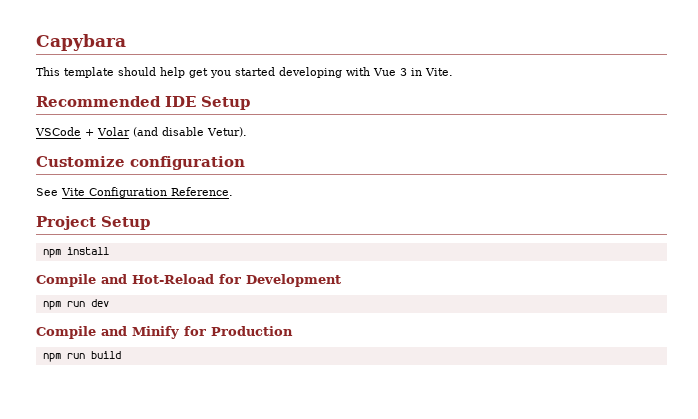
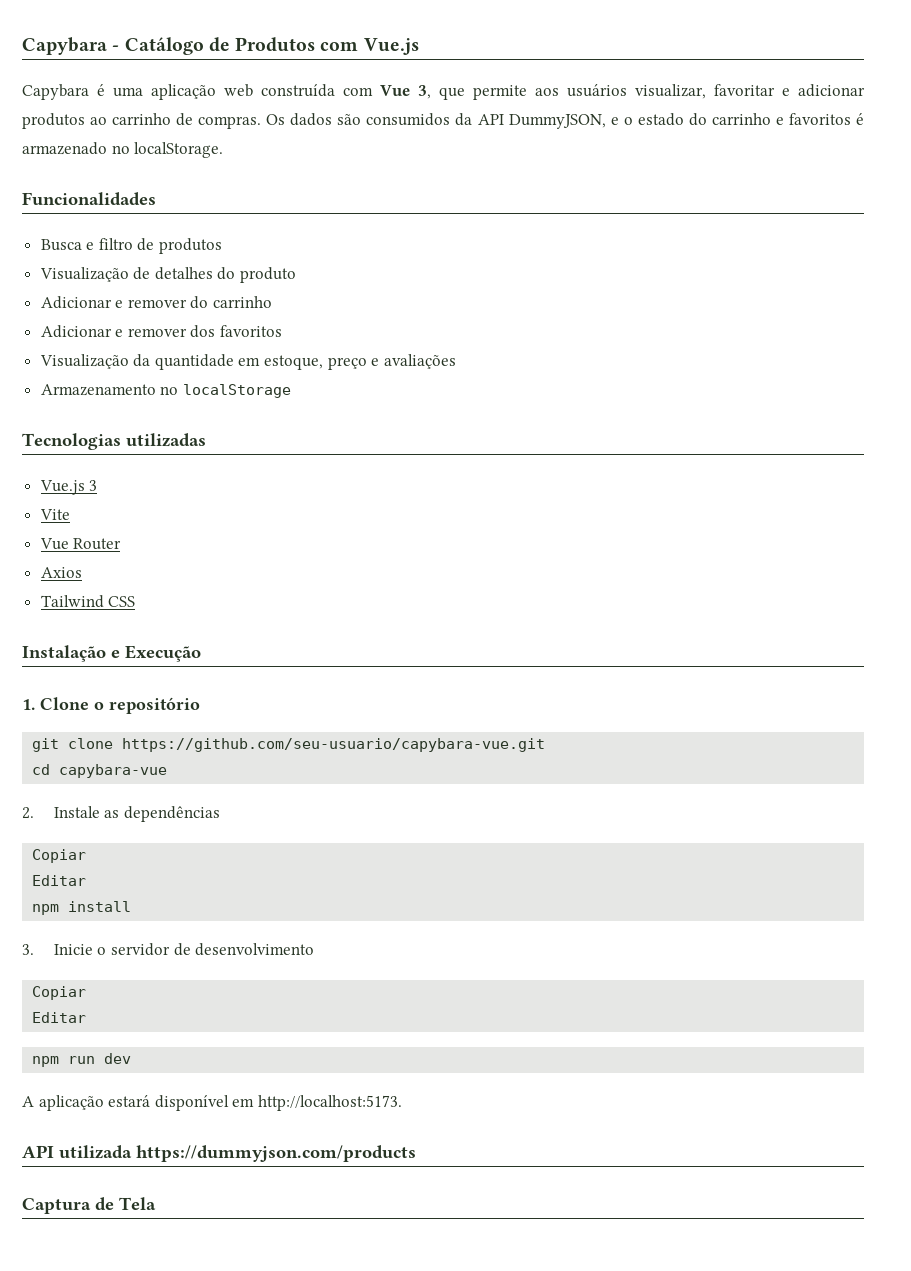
- Capybara
- This template should help get you started developing with Vue 3 in Vite.
- Recommended IDE Setup
- VSCode + Volar (and disable Vetur).
- Customize configuration
- See Vite Configuration Reference.
- Project Setup
+ Capybara - Catálogo de Produtos com Vue.js
+ Capybara é uma aplicação web construída com Vue 3, que permite aos usuários visualizar, favoritar e adicionar produtos ao carrinho de compras. Os dados são consumidos da API DummyJSON, e o estado do carrinho e favoritos é armazenado no localStorage.
+ Funcionalidades
+ Busca e filtro de produtos
+ Visualização de detalhes do produto
+ Adicionar e remover do carrinho
+ Adicionar e remover dos favoritos
+ Visualização da quantidade em estoque, preço e avaliações
+ Armazenamento no localStorage
+ Tecnologias utilizadas
+ Vue.js 3
+ Vite
+ Vue Router
+ Axios
+ Tailwind CSS
+ Instalação e Execução
+ 1. Clone o repositório
+ git clone https://github.com/seu-usuario/capybara-vue.git
+ cd capybara-vue
+ 2. Instale as dependências
+ Copiar
+ Editar
  npm install
- Compile and Hot-Reload for Development
+ 3. Inicie o servidor de desenvolvimento
+ Copiar
+ Editar
  npm run dev
- Compile and Minify for Production
- npm run build
+ A aplicação estará disponível em http://localhost:5173.
+ API utilizada https://dummyjson.com/products
+ Captura de Tela

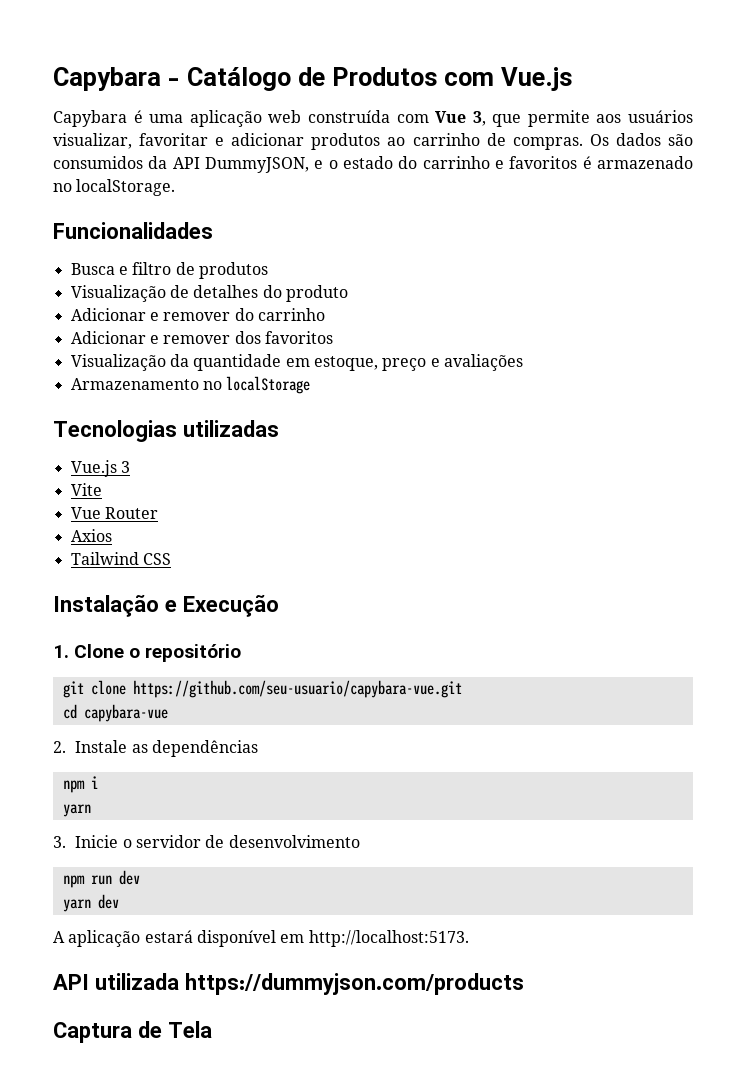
  2. Instale as dependências
- Copiar
- Editar
- npm install
+ npm i
+ yarn
  3. Inicie o servidor de desenvolvimento
- Copiar
- Editar
+ yarn dev

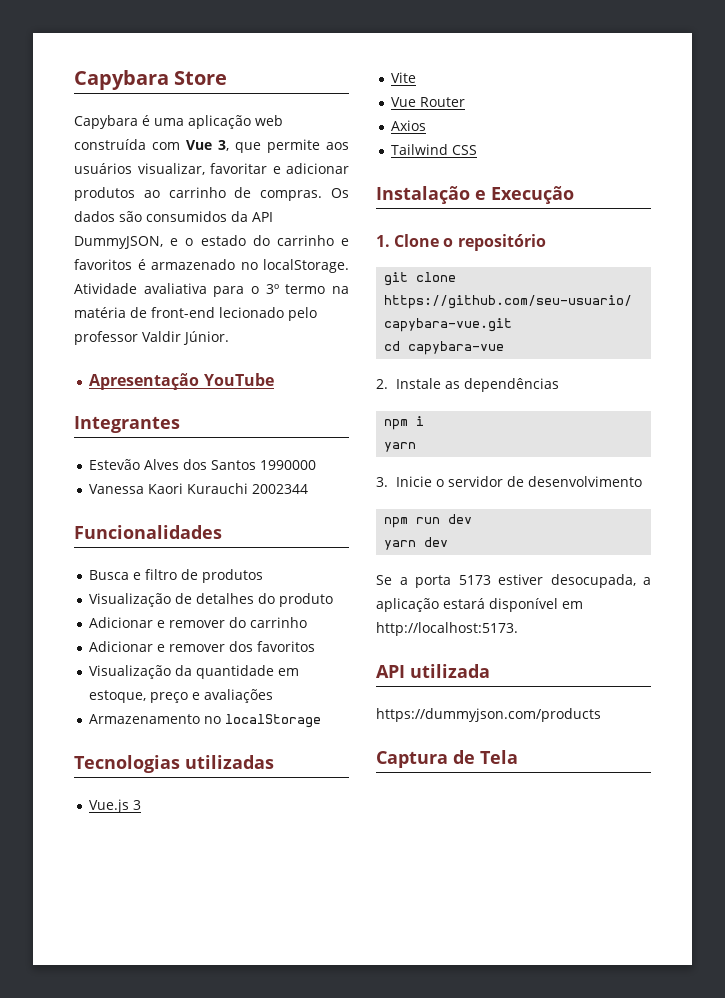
- Capybara - Catálogo de Produtos com Vue.js
+ Capybara Store
+ Atividade avaliativa para o 3º termo na matéria de front-end lecionado pelo professor Valdir Júnior.
+ Apresentação YouTube
+ Integrantes
+ Estevão Alves dos Santos 1990000
+ Vanessa Kaori Kurauchi 2002344
- A aplicação estará disponível em http://localhost:5173.
+ Se a porta 5173 estiver desocupada, a aplicação estará disponível em http://localhost:5173.
- API utilizada https://dummyjson.com/products
+ API utilizada
+ https://dummyjson.com/products

